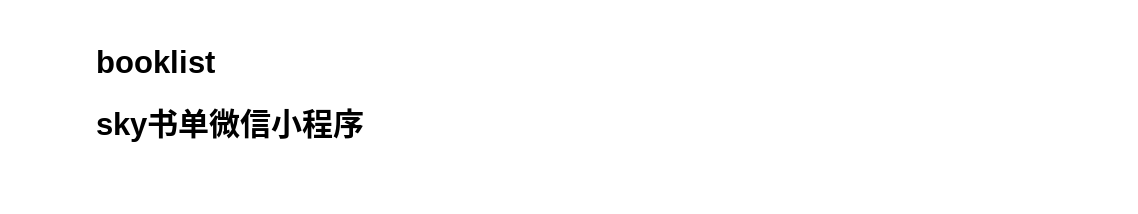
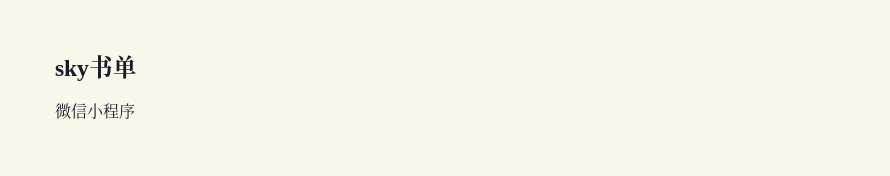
- booklist
- sky书单微信小程序
+ sky书单
+ 微信小程序

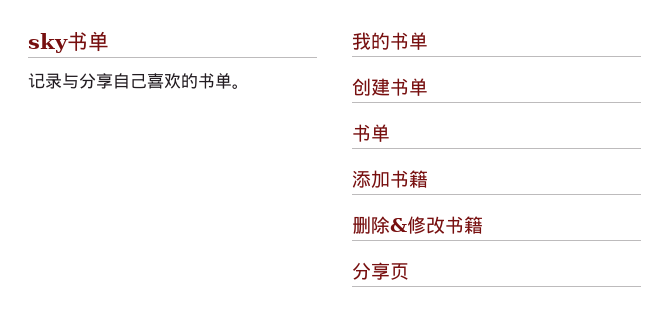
- 微信小程序
+ 记录与分享自己喜欢的书单。
+ 我的书单
+ 创建书单
+ 书单
+ 添加书籍
+ 删除&修改书籍
+ 分享页

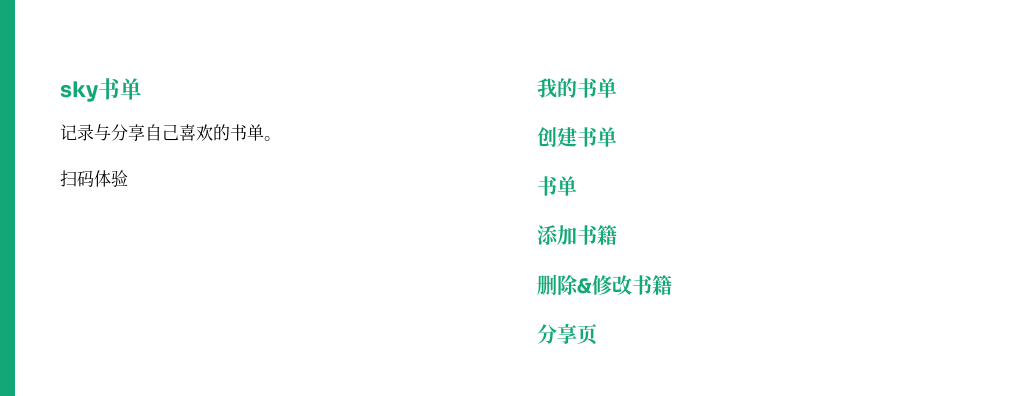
+ 扫码体验

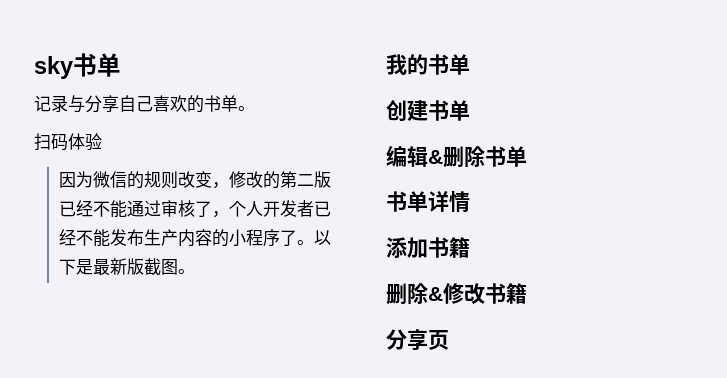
+ 因为微信的规则改变，修改的第二版已经不能通过审核了，个人开发者已经不能发布生产内容的小程序了。以下是最新版截图。
  创建书单
- 书单
+ 编辑&删除书单
+ 书单详情

